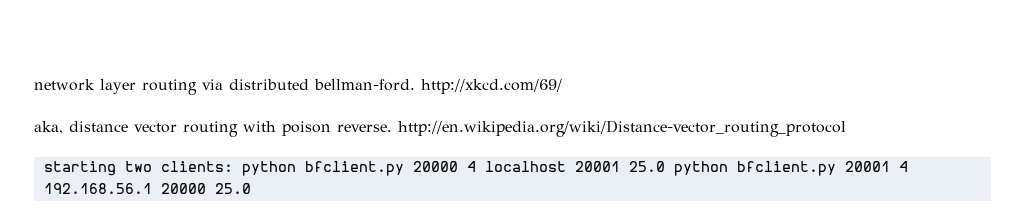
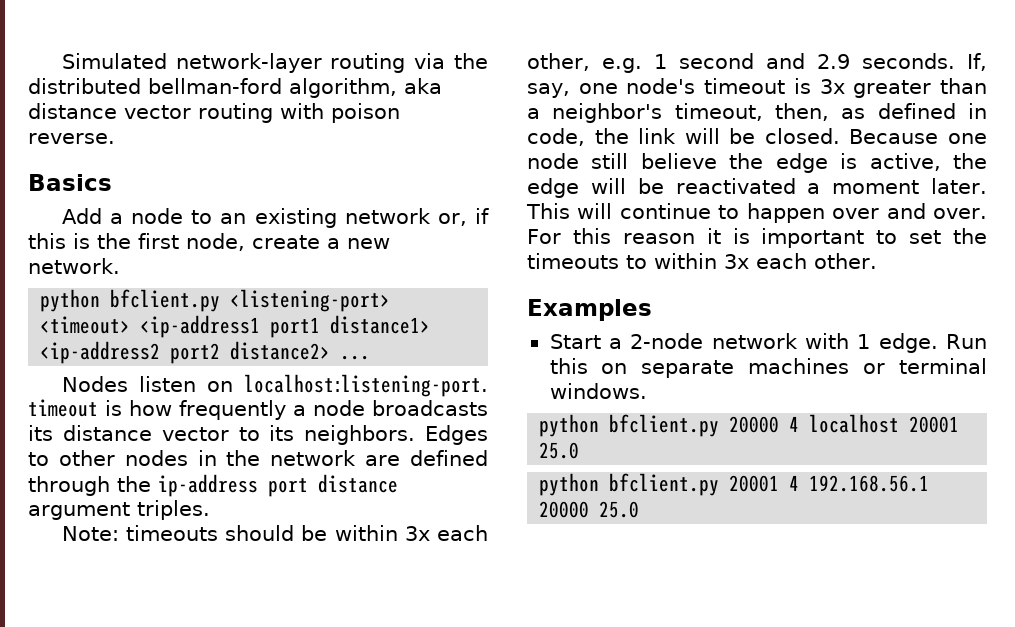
- network layer routing via distributed bellman-ford. http://xkcd.com/69/
- aka, distance vector routing with poison reverse. http://en.wikipedia.org/wiki/Distance-vector_routing_protocol
- starting two clients: python bfclient.py 20000 4 localhost 20001 25.0 python bfclient.py 20001 4 192.168.56.1 20000 25.0
+ Simulated network-layer routing via the distributed bellman-ford algorithm, aka distance vector routing with poison reverse.
+ Basics
+ Add a node to an existing network or, if this is the first node, create a new network.
+ python bfclient.py <listening-port> <timeout> <ip-address1 port1 distance1> <ip-address2 port2 distance2> ...
+ Nodes listen on localhost:listening-port. timeout is how frequently a node broadcasts its distance vector to its neighbors. Edges to other nodes in the network are defined through the ip-address port distance argument triples.
+ Note: timeouts should be within 3x each other, e.g. 1 second and 2.9 seconds. If, say, one node's timeout is 3x greater than a neighbor's timeout, then, as defined in code, the link will be closed. Because one node still believe the edge is active, the edge will be reactivated a moment later. This will continue to happen over and over. For this reason it is important to set the timeouts to within 3x each other.
+ Examples
+ Start a 2-node network with 1 edge. Run this on separate machines or terminal windows.
+ python bfclient.py 20000 4 localhost 20001 25.0
+ python bfclient.py 20001 4 192.168.56.1 20000 25.0

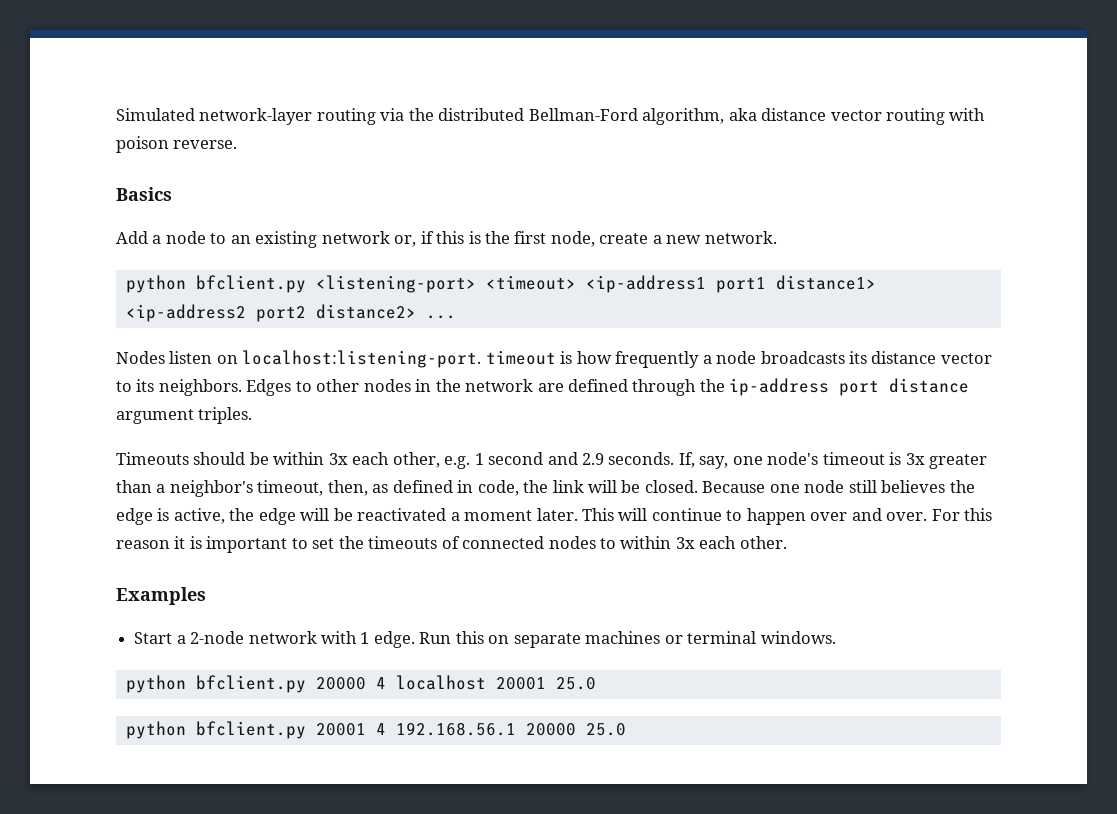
- Simulated network-layer routing via the distributed bellman-ford algorithm, aka distance vector routing with poison reverse.
+ Simulated network-layer routing via the distributed Bellman-Ford algorithm, aka distance vector routing with poison reverse.
- Note: timeouts should be within 3x each other, e.g. 1 second and 2.9 seconds.
+ Timeouts should be within 3x each other, e.g. 1 second and 2.9 seconds.
- Because one node still believe the edge is active, the edge will be reactivated a moment later.
+ Because one node still believes the edge is active, the edge will be reactivated a moment later.
- For this reason it is important to set the timeouts to within 3x each other.
+ For this reason it is important to set the timeouts of connected nodes to within 3x each other.

